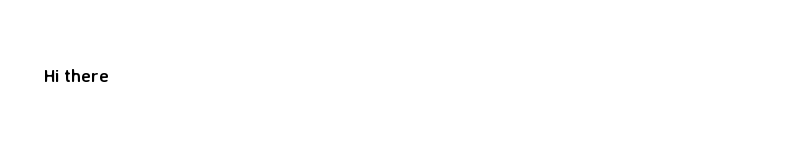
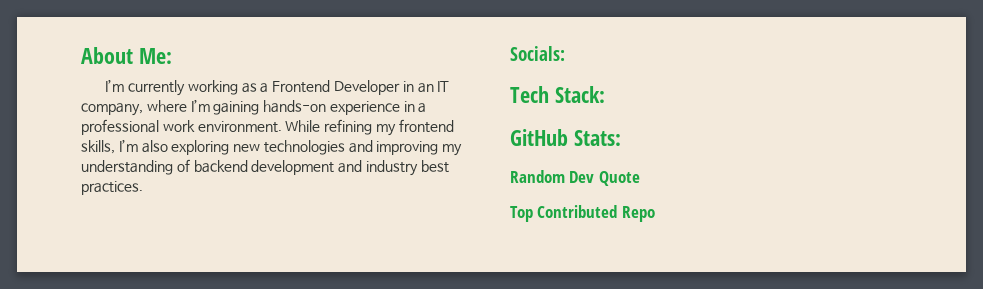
- Hi there
+ About Me:
+ I’m currently working as a Frontend Developer in an IT company, where I’m gaining hands-on experience in a professional work environment. While refining my frontend skills, I’m also exploring new technologies and improving my understanding of backend development and industry best practices.
+ Socials:
+ Tech Stack:
+ GitHub Stats:
+ Random Dev Quote
+ Top Contributed Repo

